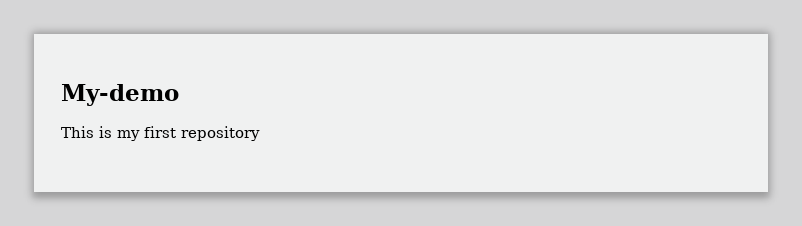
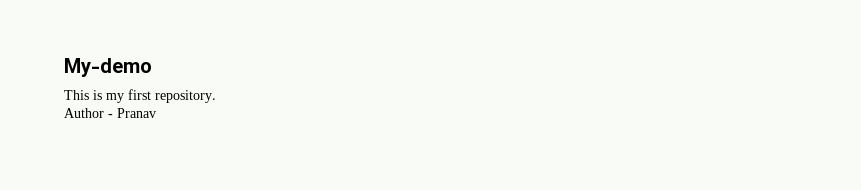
- This is my first repository
+ This is my first repository.
+ Author - Pranav

